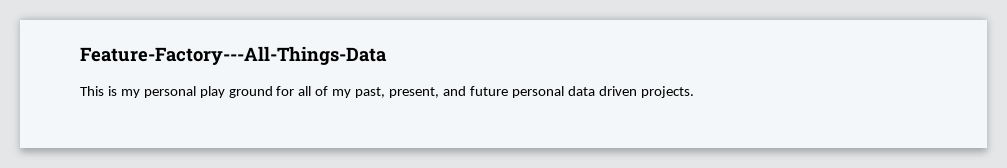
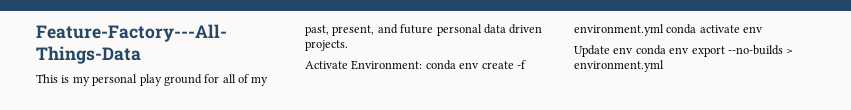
+ Activate Environment: conda env create -f environment.yml conda activate env
+ Update env conda env export --no-builds > environment.yml

